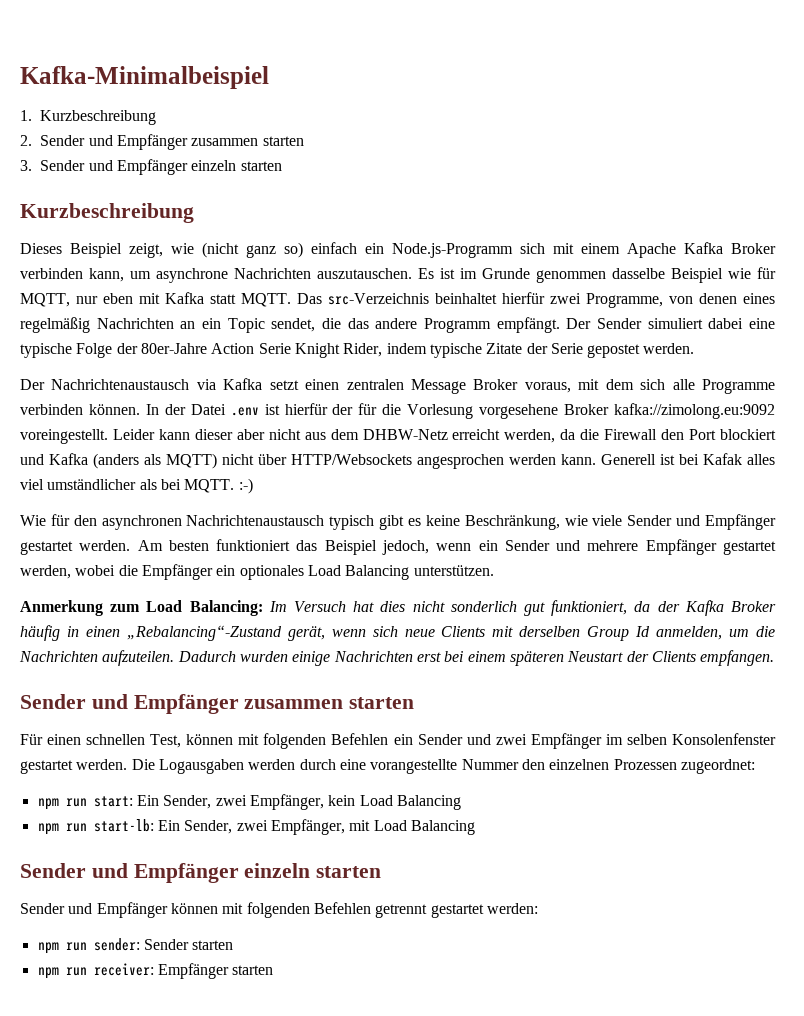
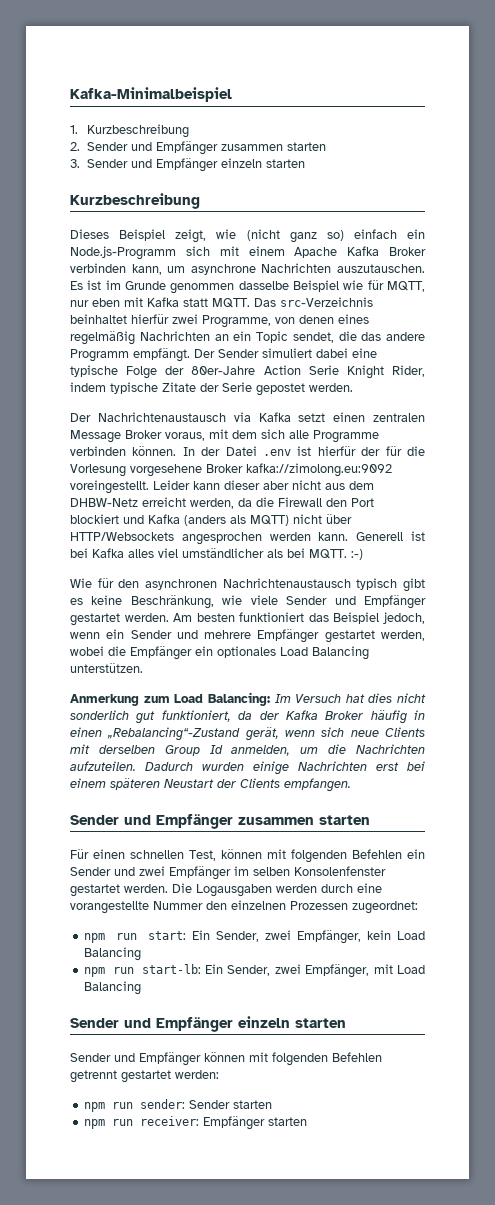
- Generell ist bei Kafak alles viel umständlicher als bei MQTT. :-)
+ Generell ist bei Kafka alles viel umständlicher als bei MQTT. :-)

